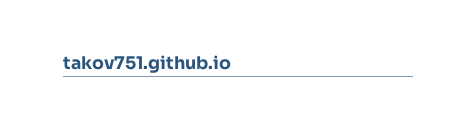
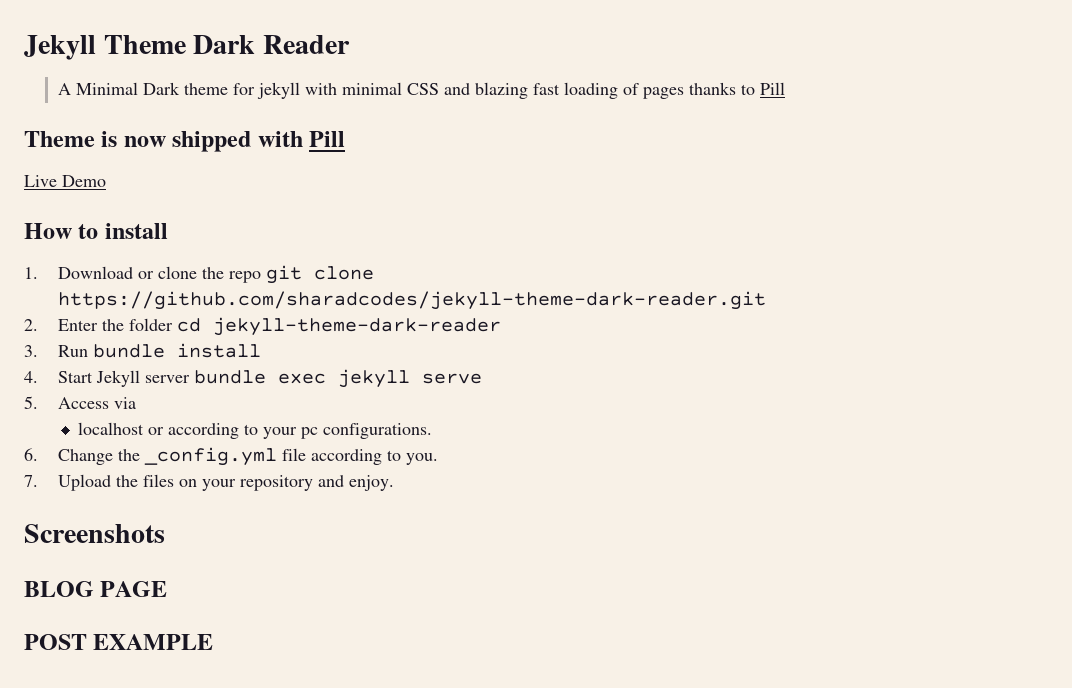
- takov751.github.io
+ Jekyll Theme Dark Reader
+ A Minimal Dark theme for jekyll with minimal CSS and blazing fast loading of pages thanks to Pill
+ Theme is now shipped with Pill
+ Live Demo
+ How to install
+ 1. Download or clone the repo git clone https://github.com/sharadcodes/jekyll-theme-dark-reader.git
+ 2. Enter the folder cd jekyll-theme-dark-reader
+ 3. Run bundle install
+ 4. Start Jekyll server bundle exec jekyll serve
+ 5. Access via
+ localhost or according to your pc configurations.
+ 6. Change the _config.yml file according to you.
+ 7. Upload the files on your repository and enjoy.
+ Screenshots
+ BLOG PAGE
+ POST EXAMPLE

